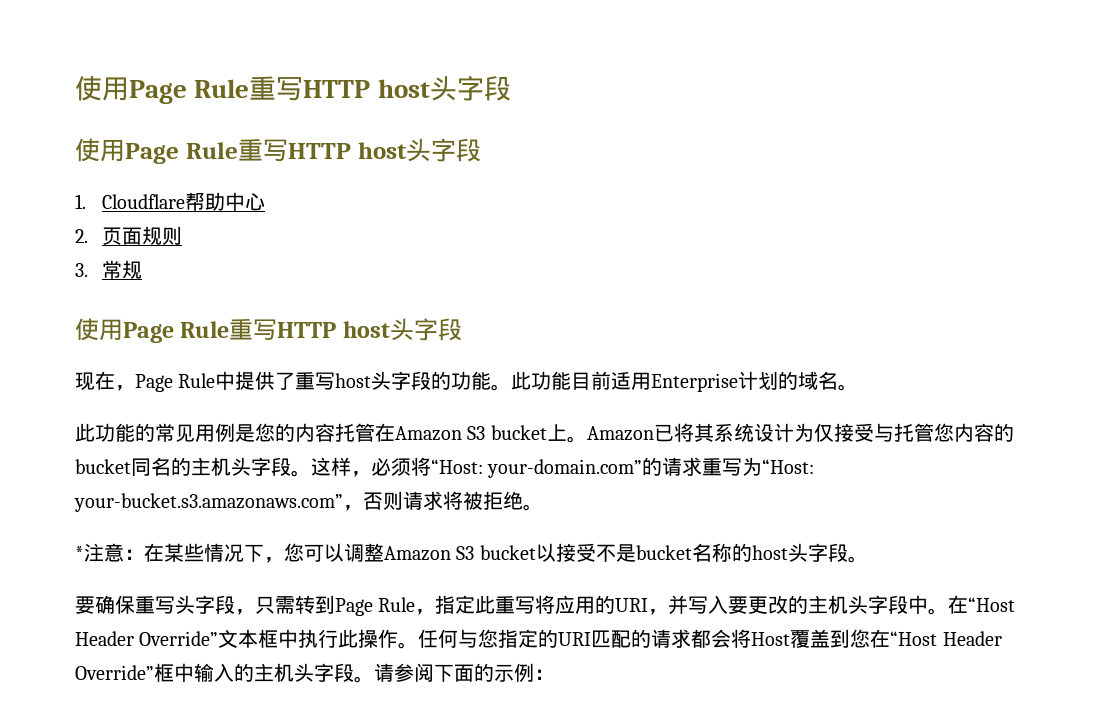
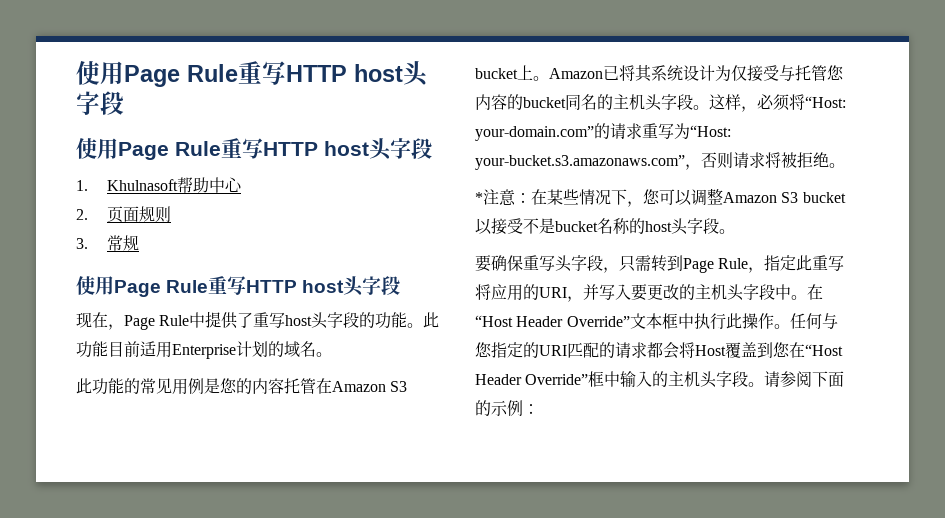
- 1. Cloudflare帮助中心
+ 1. Khulnasoft帮助中心

